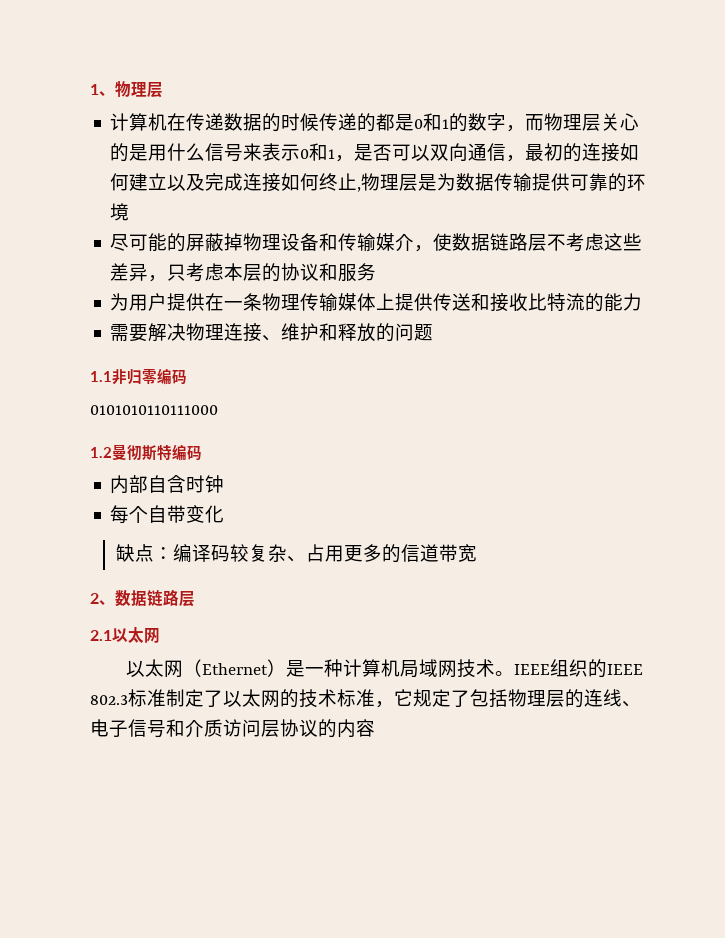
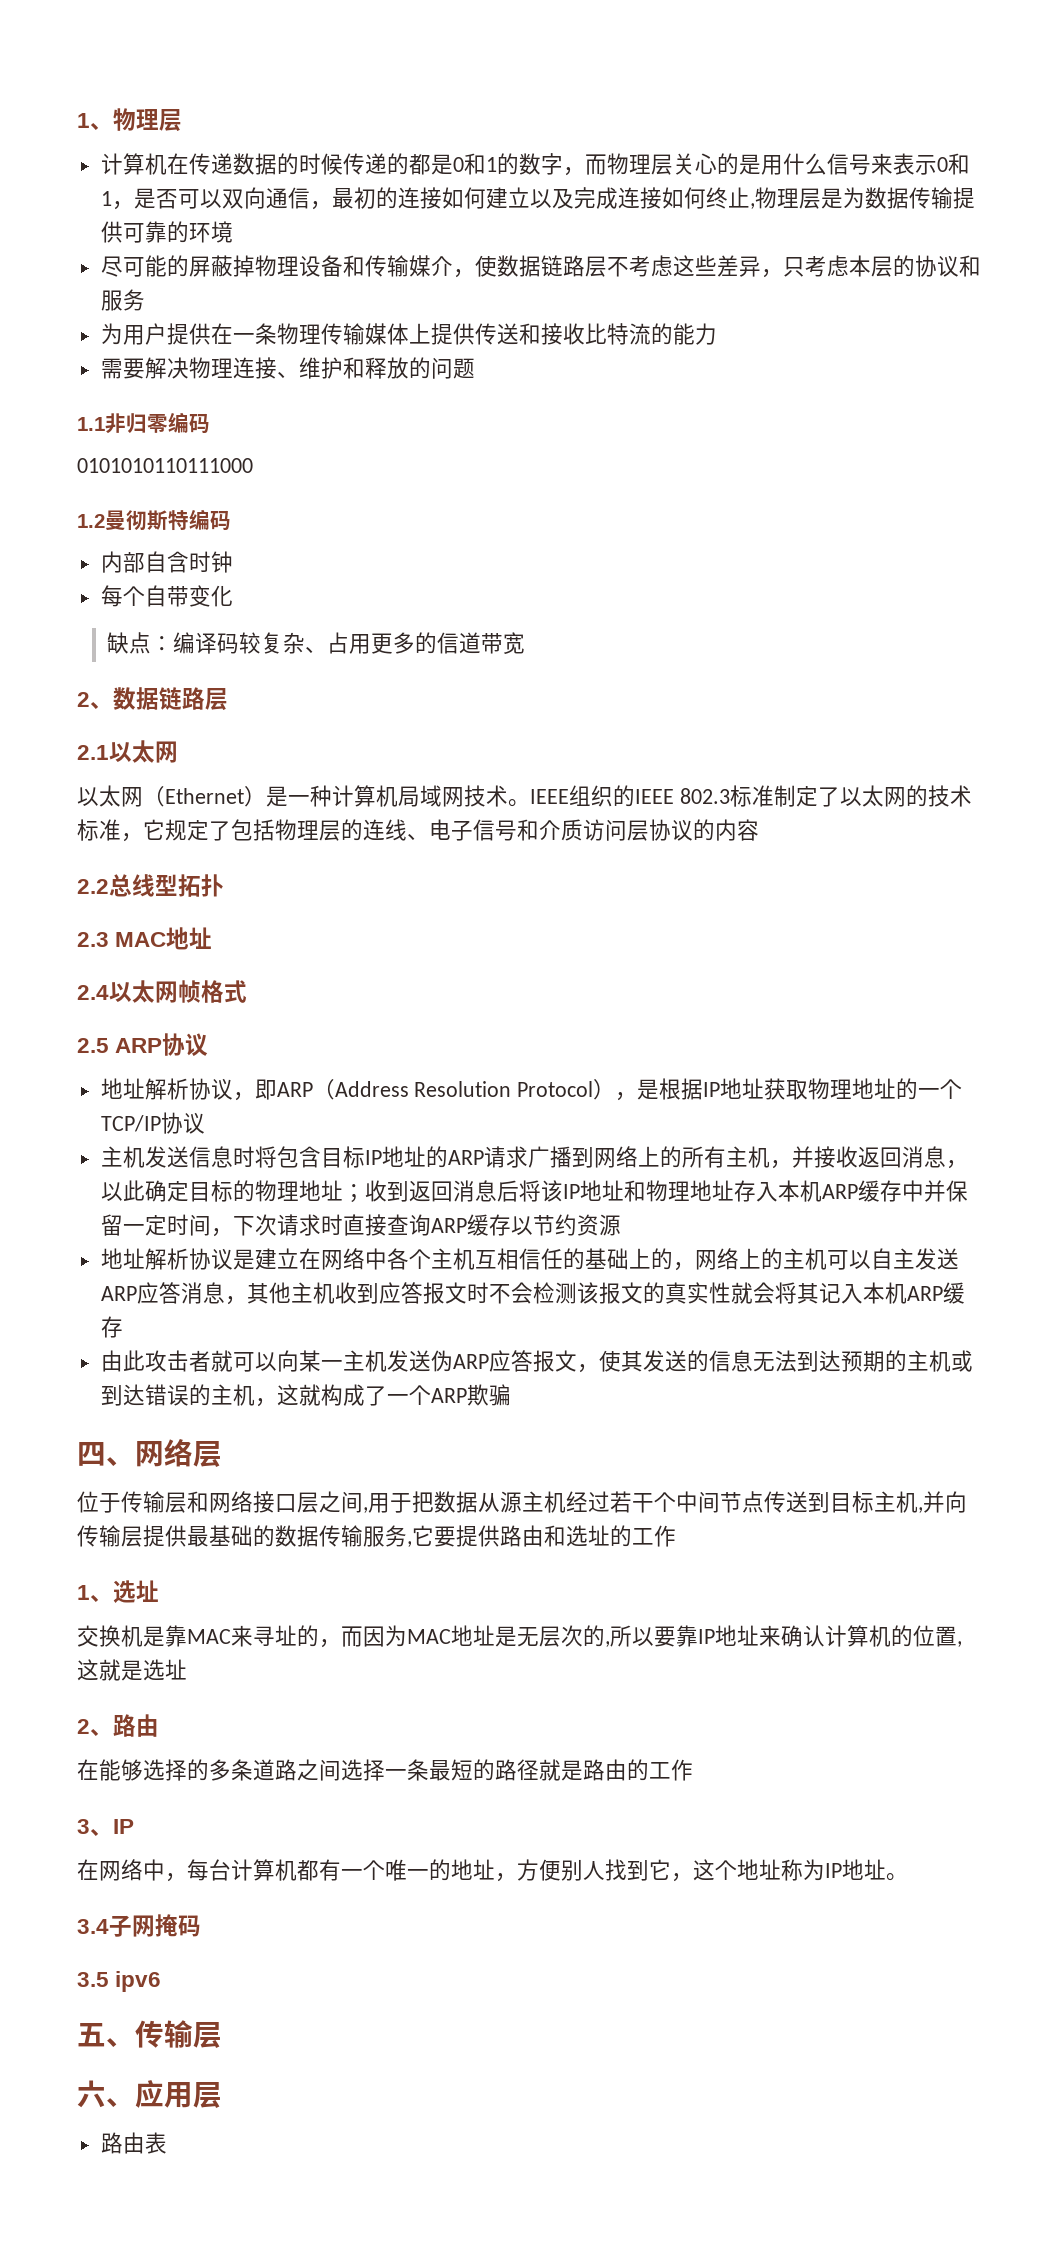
+ 2.2总线型拓扑
+ 2.3 MAC地址
+ 2.4以太网帧格式
+ 2.5 ARP协议
+ 地址解析协议，即ARP（Address Resolution Protocol），是根据IP地址获取物理地址的一个TCP/IP协议
+ 主机发送信息时将包含目标IP地址的ARP请求广播到网络上的所有主机，并接收返回消息，以此确定目标的物理地址；收到返回消息后将该IP地址和物理地址存入本机ARP缓存中并保留一定时间，下次请求时直接查询ARP缓存以节约资源
+ 地址解析协议是建立在网络中各个主机互相信任的基础上的，网络上的主机可以自主发送ARP应答消息，其他主机收到应答报文时不会检测该报文的真实性就会将其记入本机ARP缓存
+ 由此攻击者就可以向某一主机发送伪ARP应答报文，使其发送的信息无法到达预期的主机或到达错误的主机，这就构成了一个ARP欺骗
+ 四、网络层
+ 位于传输层和网络接口层之间,用于把数据从源主机经过若干个中间节点传送到目标主机,并向传输层提供最基础的数据传输服务,它要提供路由和选址的工作
+ 1、选址
+ 交换机是靠MAC来寻址的，而因为MAC地址是无层次的,所以要靠IP地址来确认计算机的位置,这就是选址
+ 2、路由
+ 在能够选择的多条道路之间选择一条最短的路径就是路由的工作
+ 3、IP
+ 在网络中，每台计算机都有一个唯一的地址，方便别人找到它，这个地址称为IP地址。
+ 3.4子网掩码
+ 3.5 ipv6
+ 五、传输层
+ 六、应用层
+ 路由表

